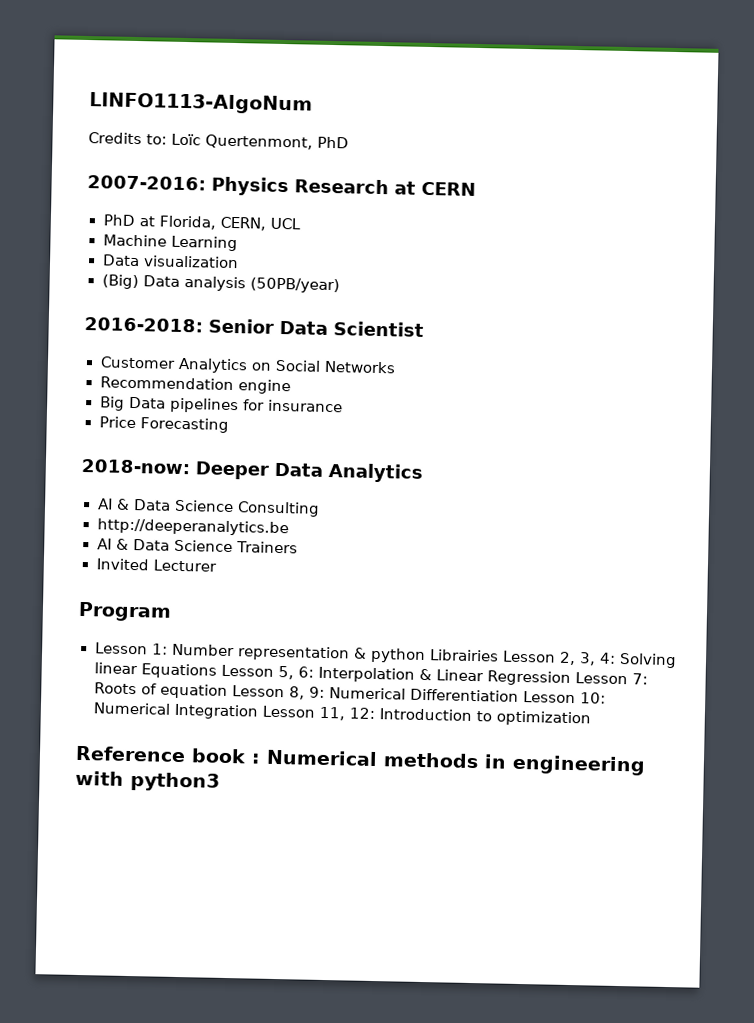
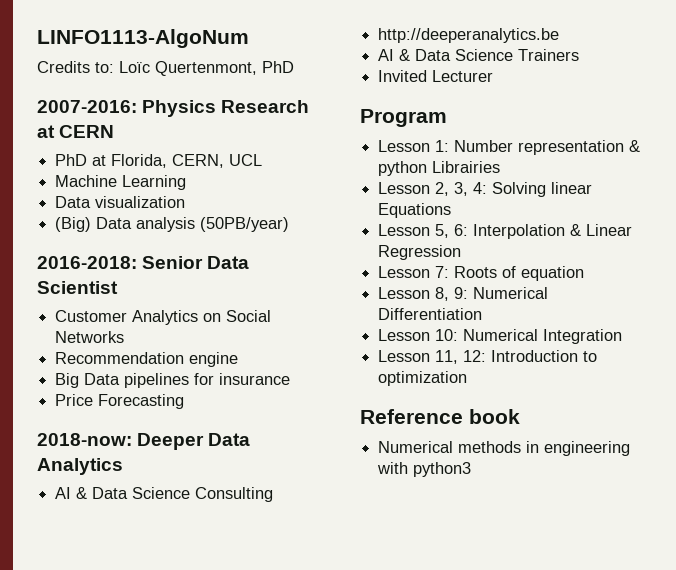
- Lesson 1: Number representation & python Librairies Lesson 2, 3, 4: Solving linear Equations Lesson 5, 6: Interpolation & Linear Regression Lesson 7: Roots of equation Lesson 8, 9: Numerical Differentiation Lesson 10: Numerical Integration Lesson 11, 12: Introduction to optimization
+ Lesson 1: Number representation & python Librairies
+ Lesson 2, 3, 4: Solving linear Equations
+ Lesson 5, 6: Interpolation & Linear Regression
+ Lesson 7: Roots of equation
+ Lesson 8, 9: Numerical Differentiation
+ Lesson 10: Numerical Integration
+ Lesson 11, 12: Introduction to optimization
- Reference book : Numerical methods in engineering with python3
+ Reference book
+ Numerical methods in engineering with python3

